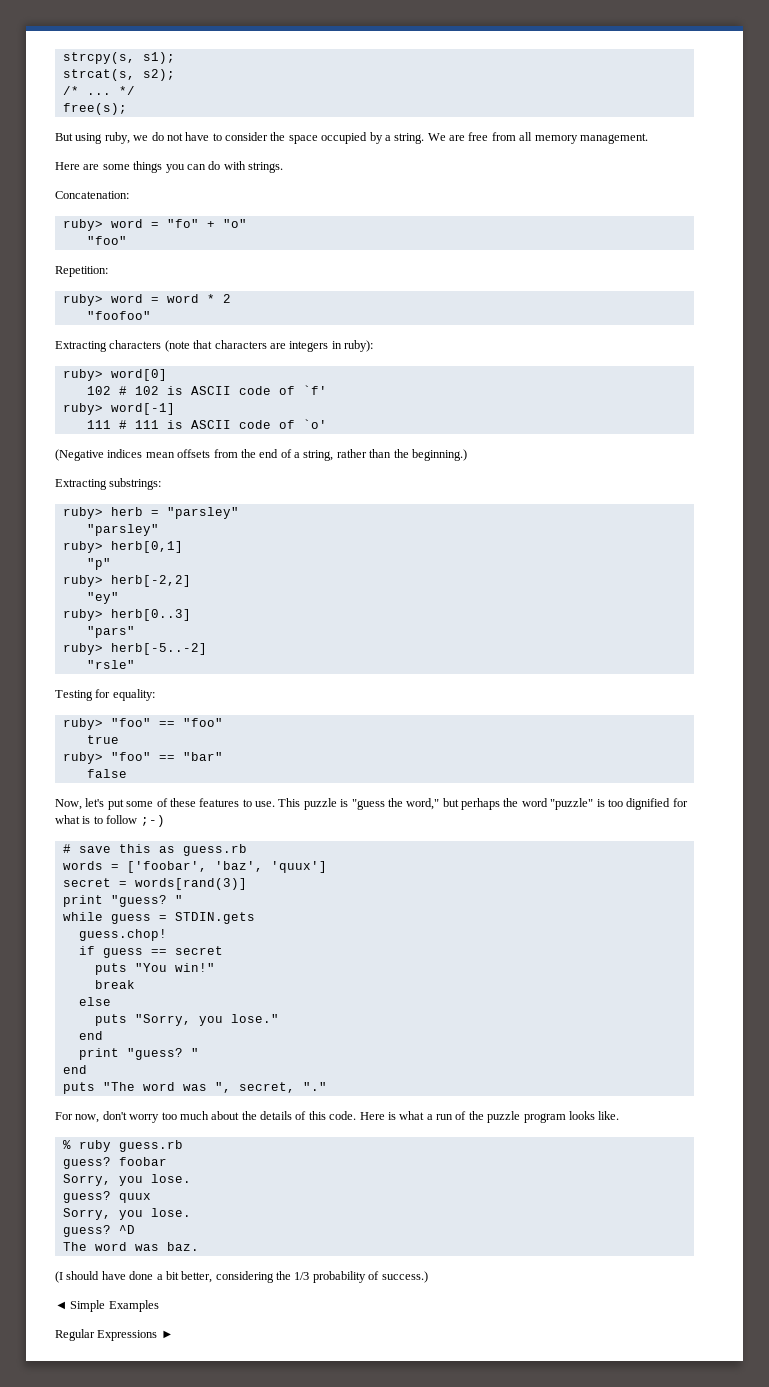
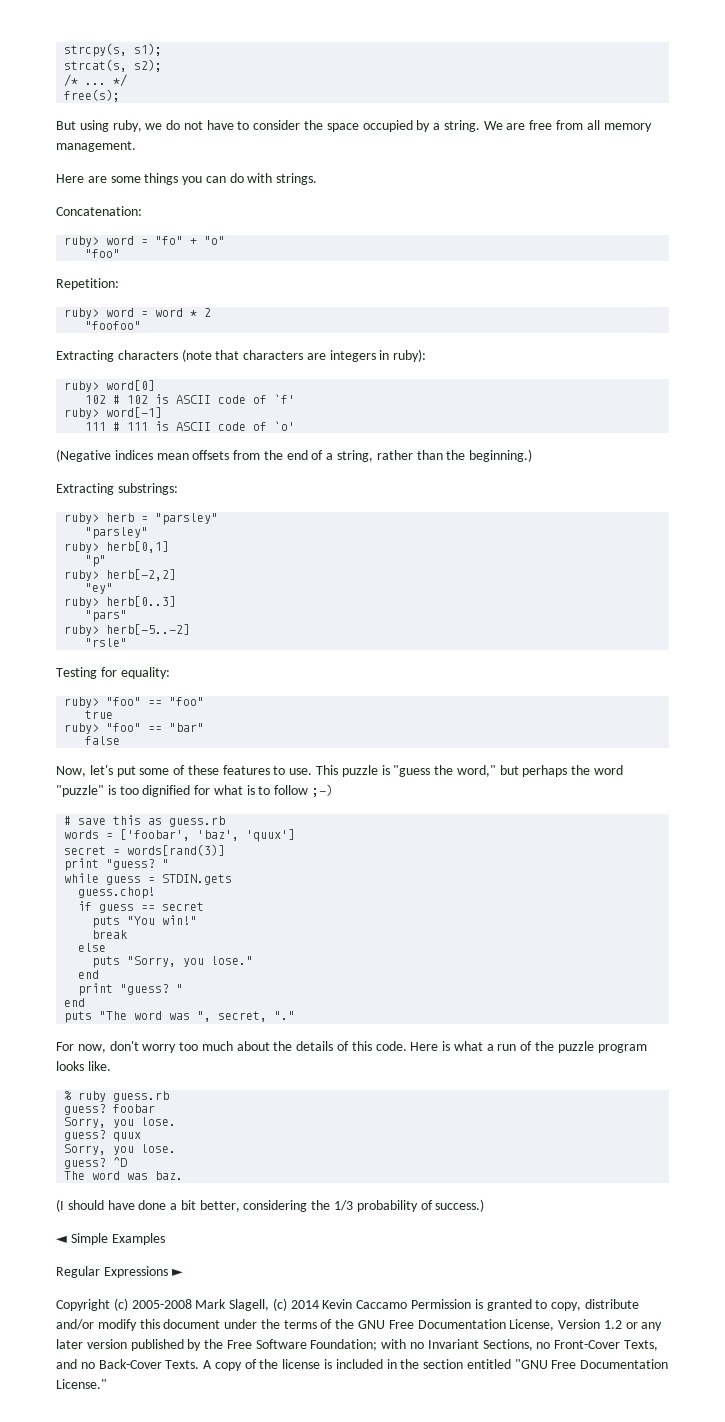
+ Copyright (c) 2005-2008 Mark Slagell, (c) 2014 Kevin Caccamo Permission is granted to copy, distribute and/or modify this document under the terms of the GNU Free Documentation License, Version 1.2 or any later version published by the Free Software Foundation; with no Invariant Sections, no Front-Cover Texts, and no Back-Cover Texts. A copy of the license is included in the section entitled "GNU Free Documentation License."

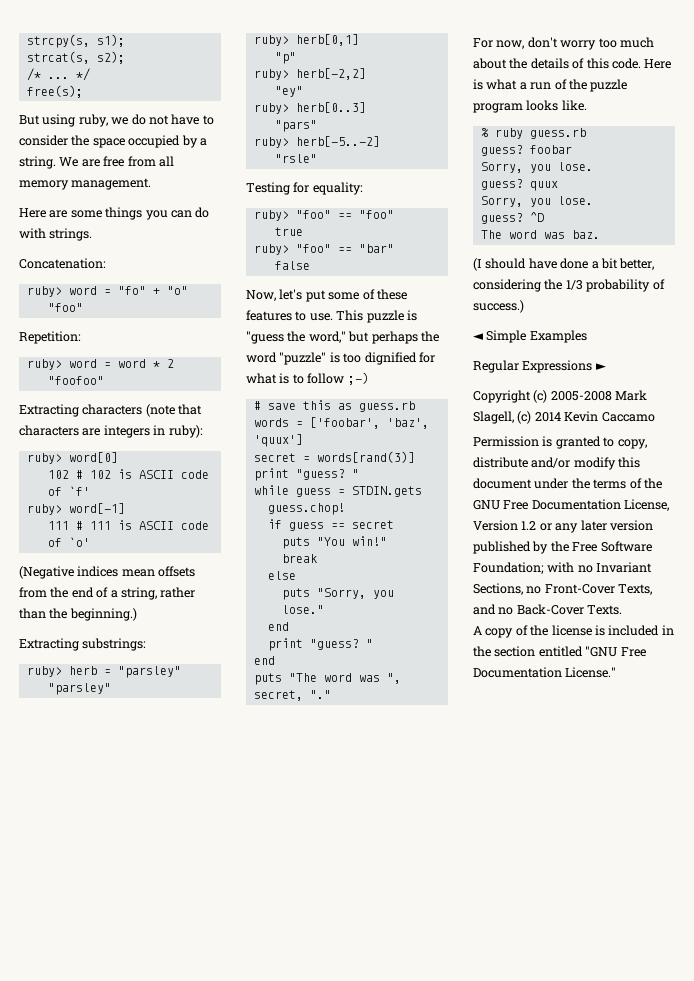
- Copyright (c) 2005-2008 Mark Slagell, (c) 2014 Kevin Caccamo Permission is granted to copy, distribute and/or modify this document under the terms of the GNU Free Documentation License, Version 1.2 or any later version published by the Free Software Foundation;
+ Copyright (c) 2005-2008 Mark Slagell, (c) 2014 Kevin Caccamo
+ Permission is granted to copy, distribute and/or modify this document under the terms of the GNU Free Documentation License, Version 1.2 or any later version published by the Free Software Foundation;
- with no Invariant Sections, no Front-Cover Texts, and no Back-Cover Texts. A copy of the license is included in the section entitled "GNU Free Documentation License."
+ with no Invariant Sections, no Front-Cover Texts, and no Back-Cover Texts.
+ A copy of the license is included in the section entitled "GNU Free Documentation License."

